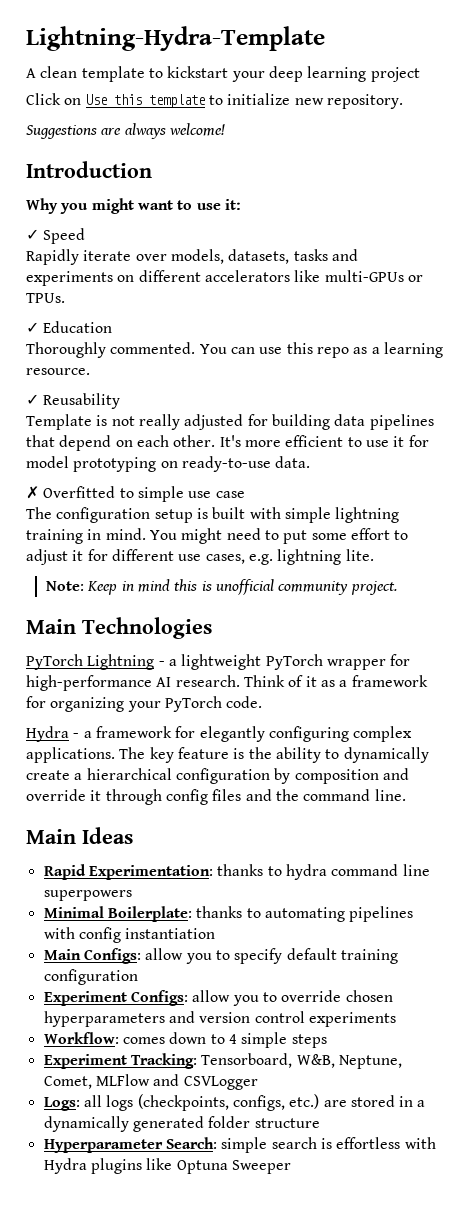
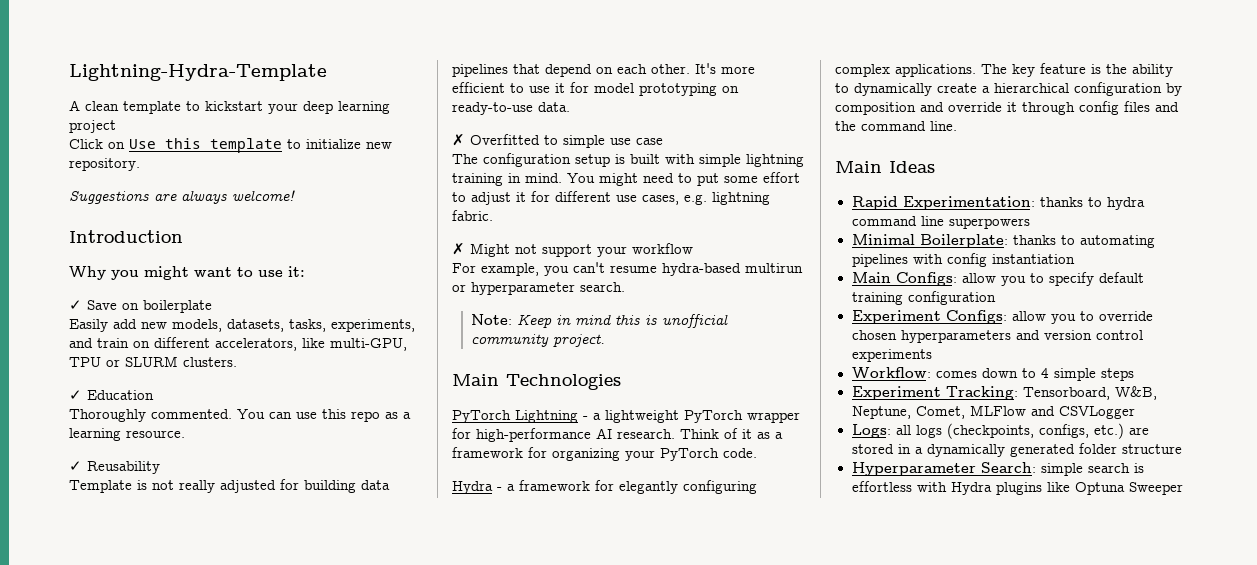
- ✓ Speed
- Rapidly iterate over models, datasets, tasks and experiments on different accelerators like multi-GPUs or TPUs.
+ ✓ Save on boilerplate
+ Easily add new models, datasets, tasks, experiments, and train on different accelerators, like multi-GPU, TPU or SLURM clusters.
- You might need to put some effort to adjust it for different use cases, e.g. lightning lite.
+ You might need to put some effort to adjust it for different use cases, e.g. lightning fabric.
+ ✗ Might not support your workflow
+ For example, you can't resume hydra-based multirun or hyperparameter search.

